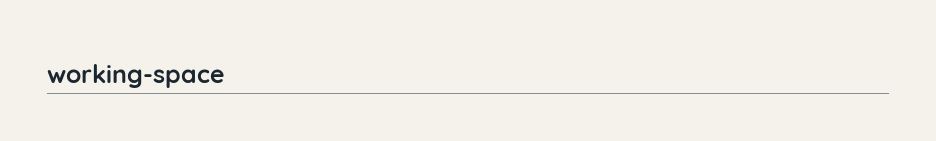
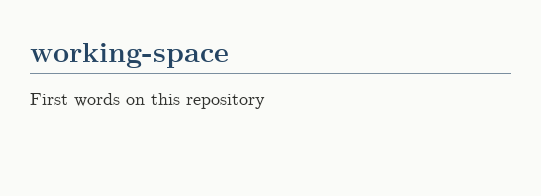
+ First words on this repository

